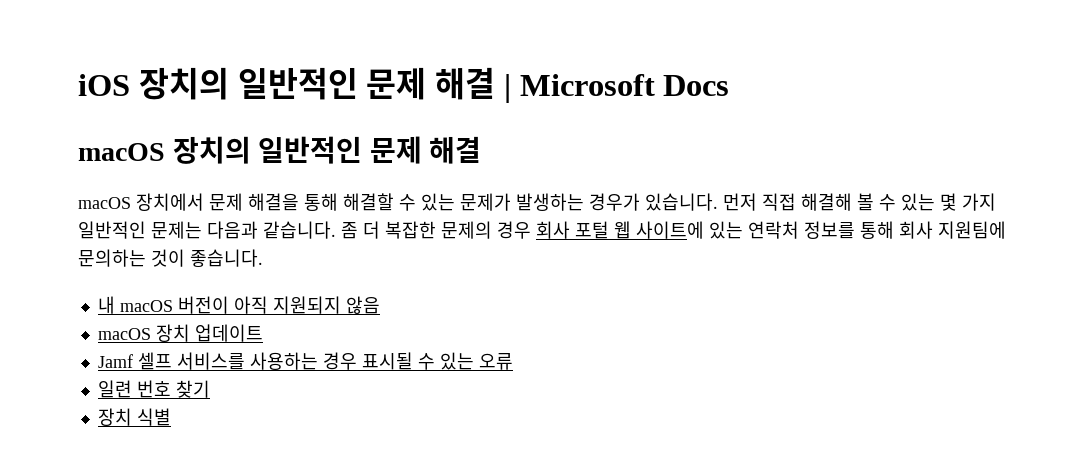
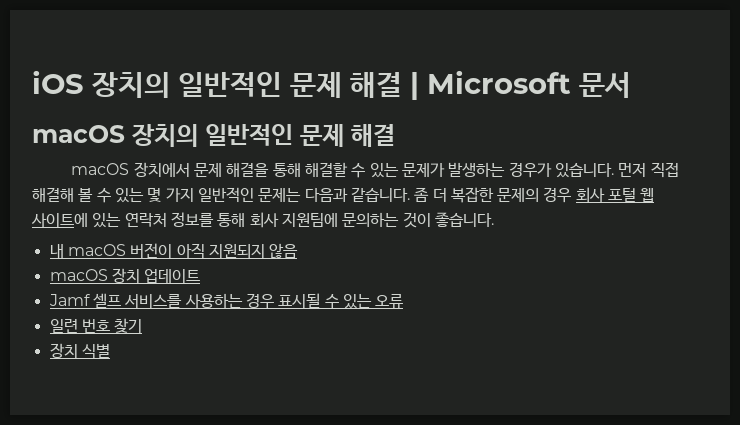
- iOS 장치의 일반적인 문제 해결 | Microsoft Docs
+ iOS 장치의 일반적인 문제 해결 | Microsoft 문서

